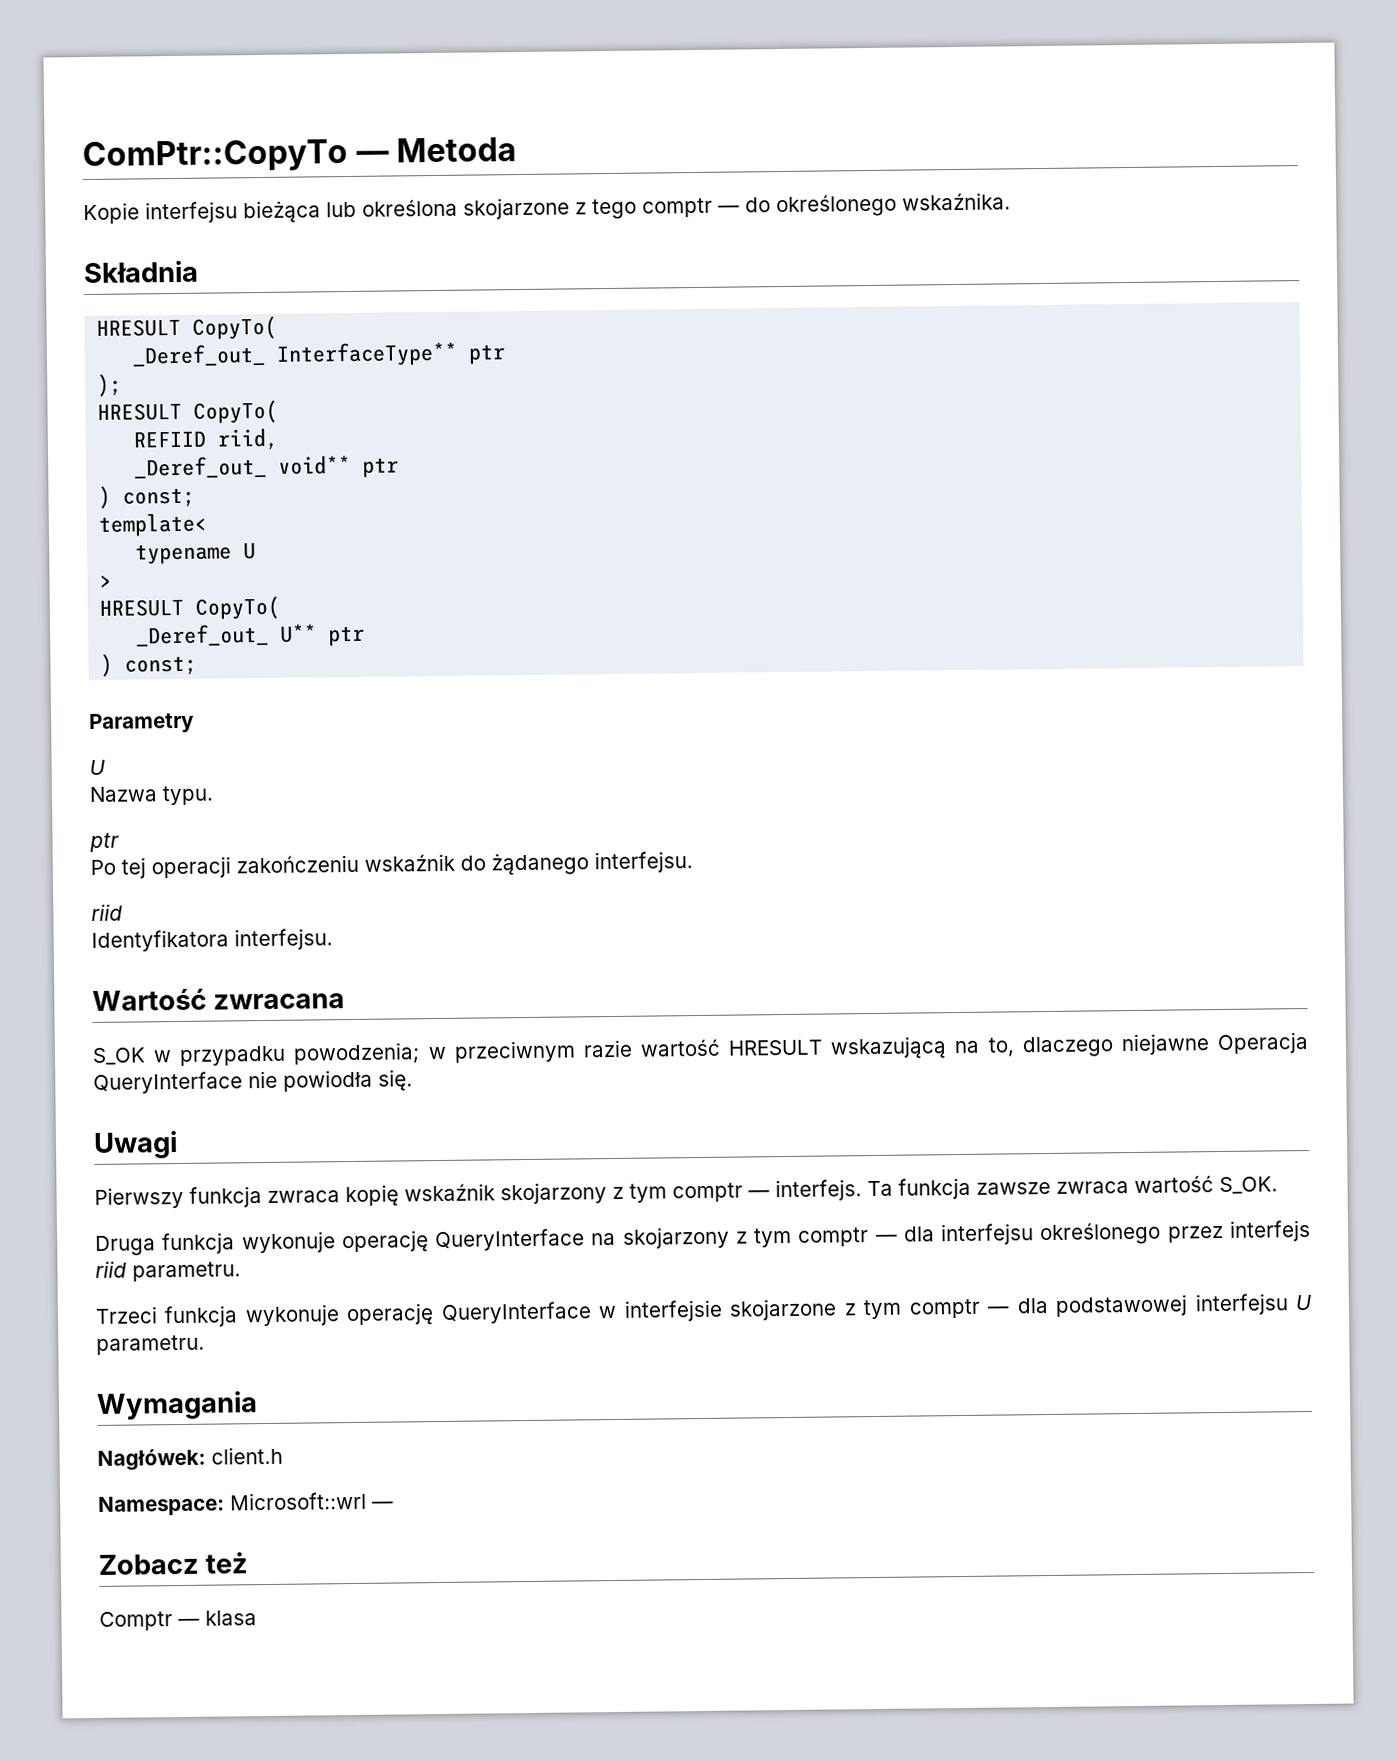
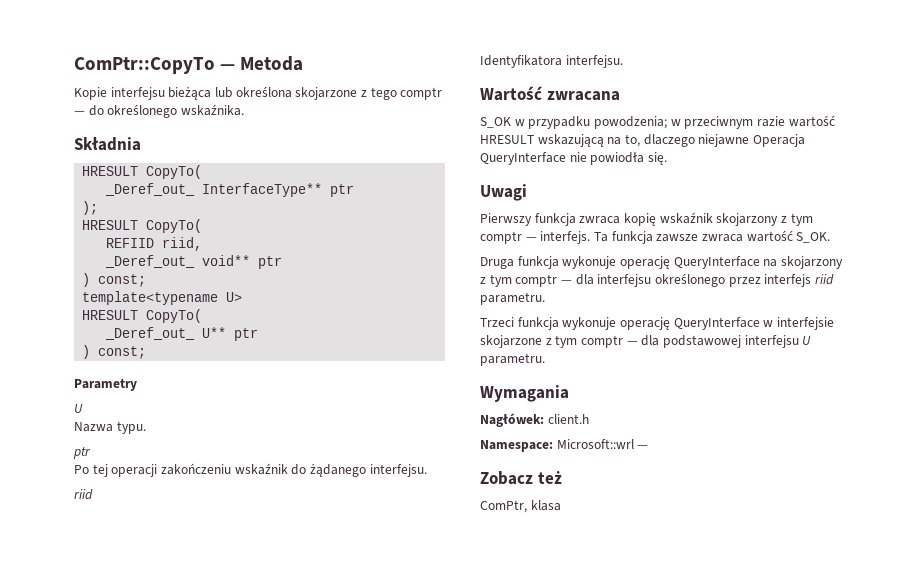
- template<
- typename U
- >
+ template<typename U>
- Comptr — klasa
+ ComPtr, klasa

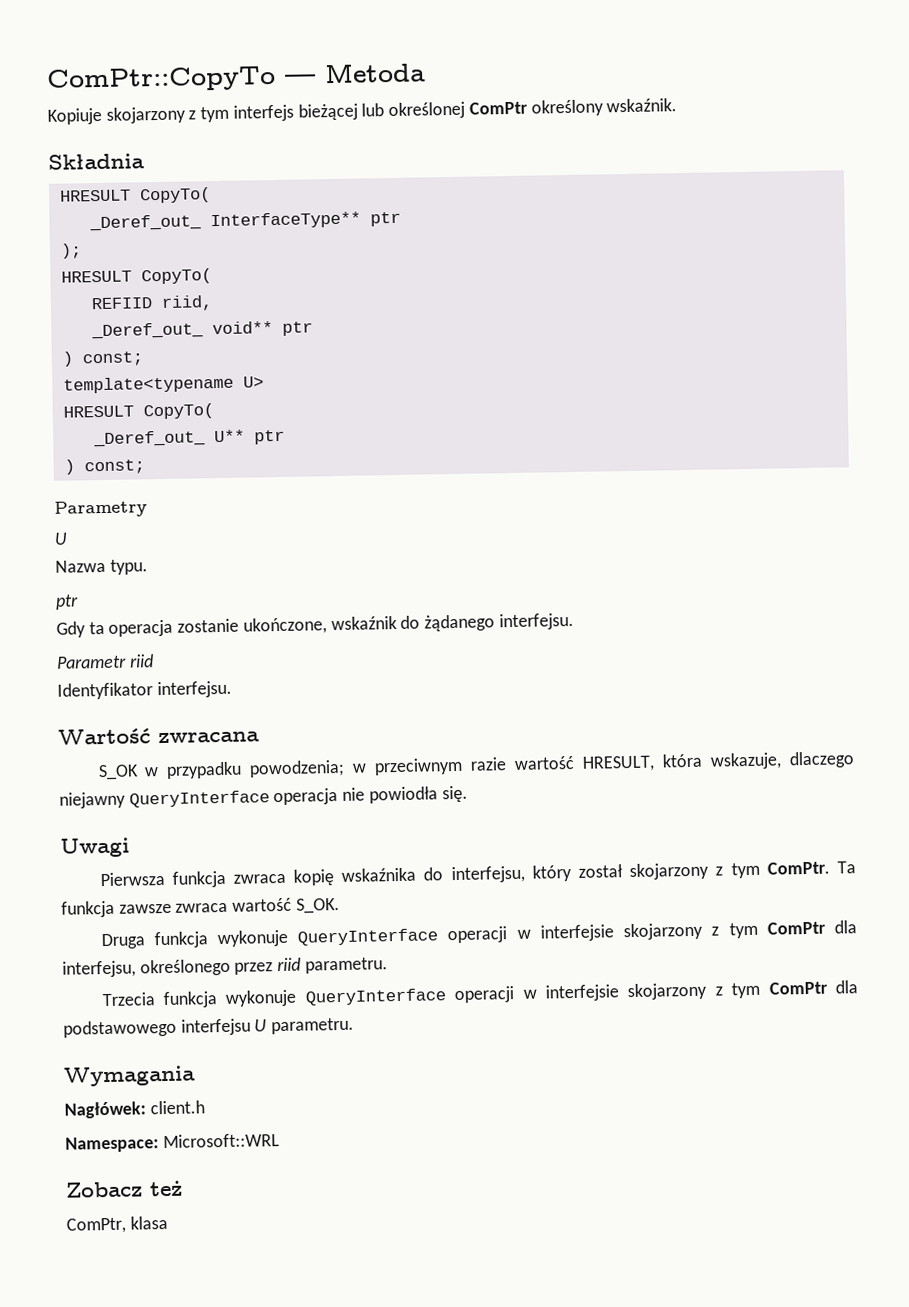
- Kopie interfejsu bieżąca lub określona skojarzone z tego comptr — do określonego wskaźnika.
+ Kopiuje skojarzony z tym interfejs bieżącej lub określonej ComPtr określony wskaźnik.
- Po tej operacji zakończeniu wskaźnik do żądanego interfejsu.
- riid
+ Gdy ta operacja zostanie ukończone, wskaźnik do żądanego interfejsu.
+ Parametr riid
- Identyfikatora interfejsu.
+ Identyfikator interfejsu.
- S_OK w przypadku powodzenia; w przeciwnym razie wartość HRESULT wskazującą na to, dlaczego niejawne Operacja QueryInterface nie powiodła się.
+ S_OK w przypadku powodzenia; w przeciwnym razie wartość HRESULT, która wskazuje, dlaczego niejawny QueryInterface operacja nie powiodła się.
- Pierwszy funkcja zwraca kopię wskaźnik skojarzony z tym comptr — interfejs.
+ Pierwsza funkcja zwraca kopię wskaźnika do interfejsu, który został skojarzony z tym ComPtr.
- Druga funkcja wykonuje operację QueryInterface na skojarzony z tym comptr — dla interfejsu określonego przez interfejs riid parametru.
+ Druga funkcja wykonuje QueryInterface operacji w interfejsie skojarzony z tym ComPtr dla interfejsu, określonego przez riid parametru.
- Trzeci funkcja wykonuje operację QueryInterface w interfejsie skojarzone z tym comptr — dla podstawowej interfejsu U parametru.
+ Trzecia funkcja wykonuje QueryInterface operacji w interfejsie skojarzony z tym ComPtr dla podstawowego interfejsu U parametru.
- Namespace: Microsoft::wrl —
+ Namespace: Microsoft::WRL

